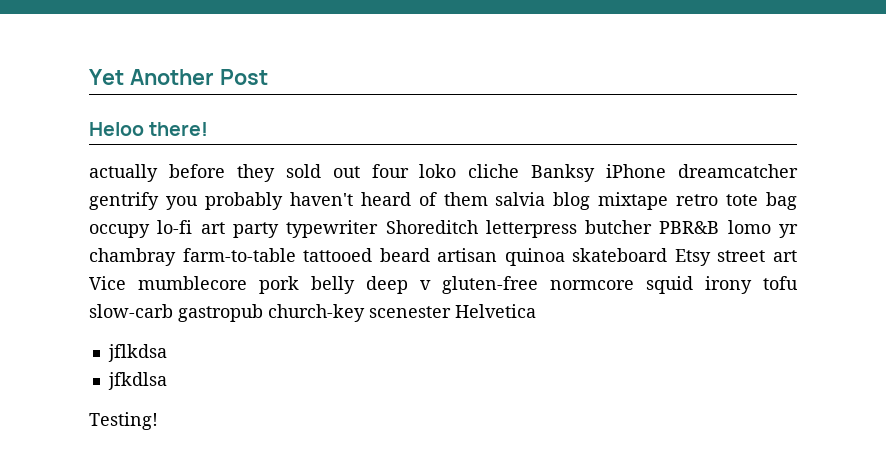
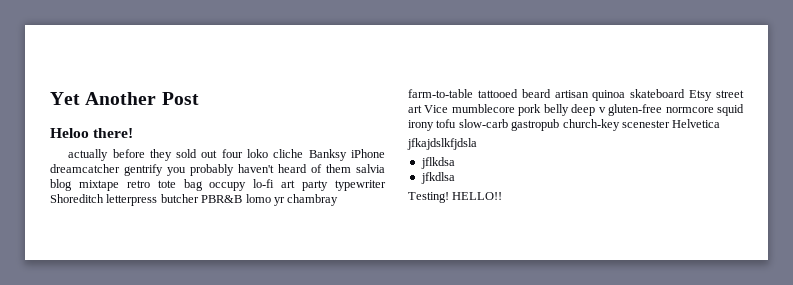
+ jfkajdslkfjdsla
+ HELLO!!

